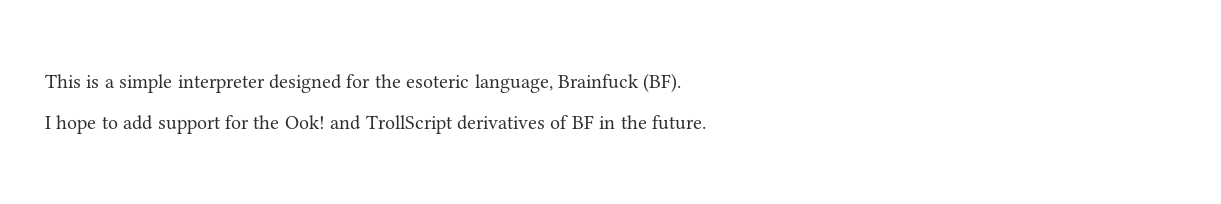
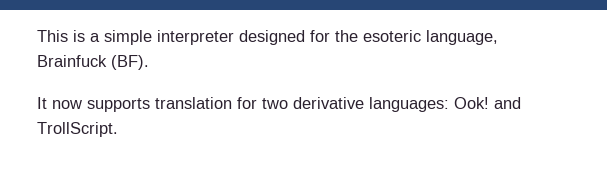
- I hope to add support for the Ook! and TrollScript derivatives of BF in the future.
+ It now supports translation for two derivative languages: Ook! and TrollScript.

